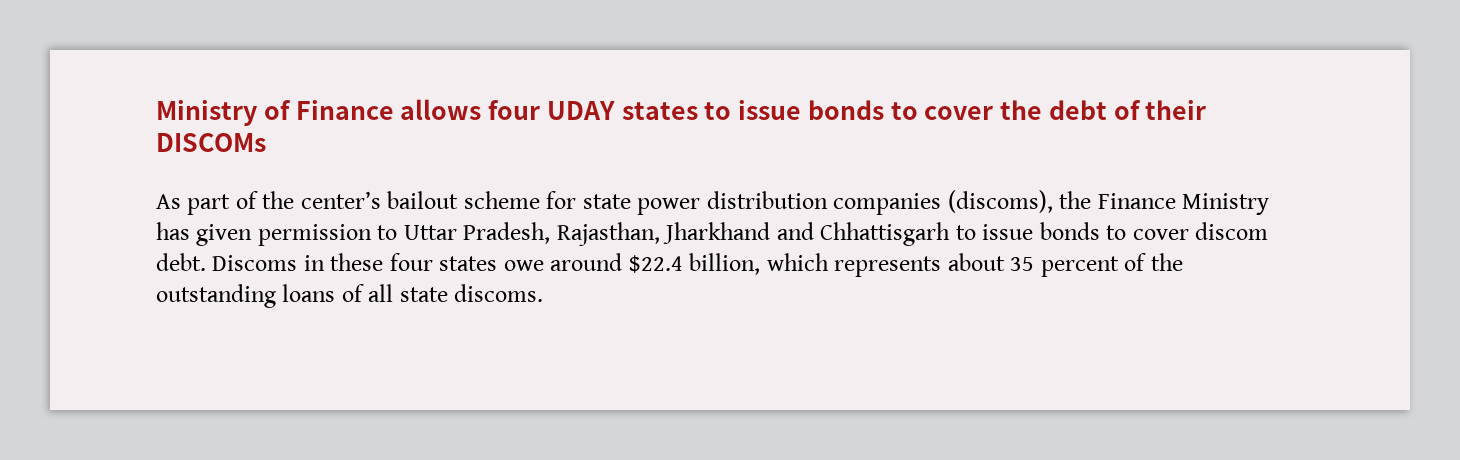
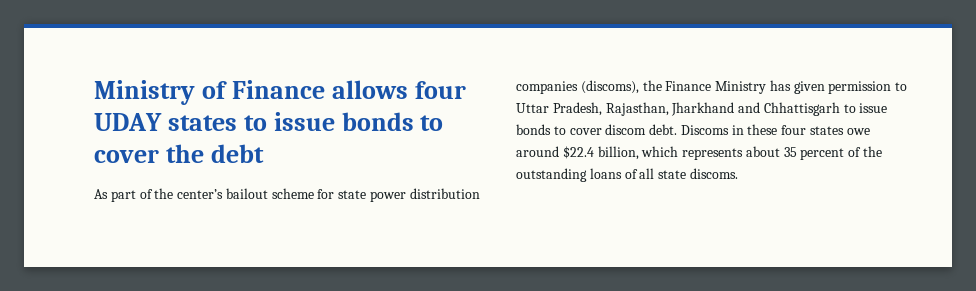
- Ministry of Finance allows four UDAY states to issue bonds to cover the debt of their DISCOMs
+ Ministry of Finance allows four UDAY states to issue bonds to cover the debt

